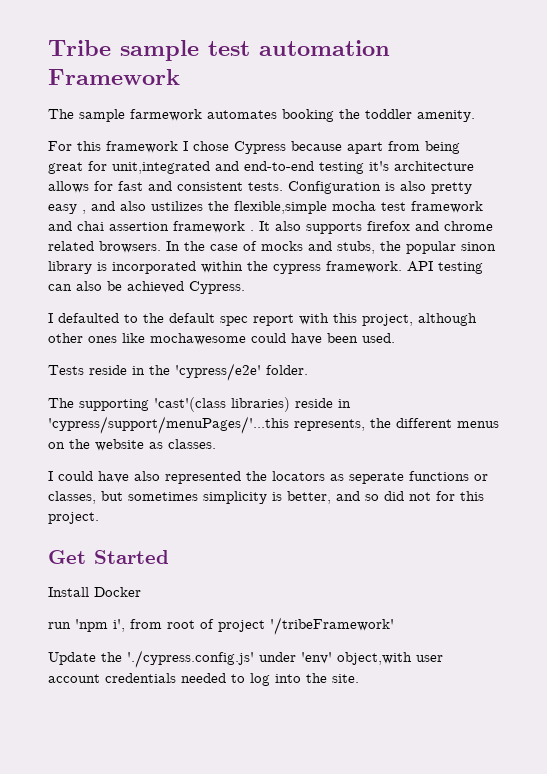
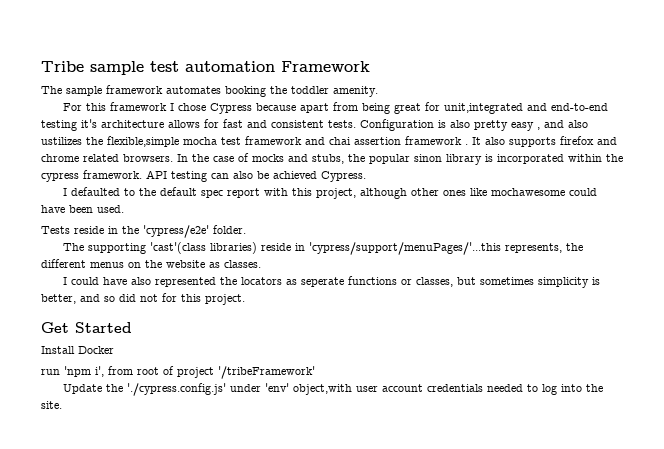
- The sample farmework automates booking the toddler amenity.
+ The sample framework automates booking the toddler amenity.

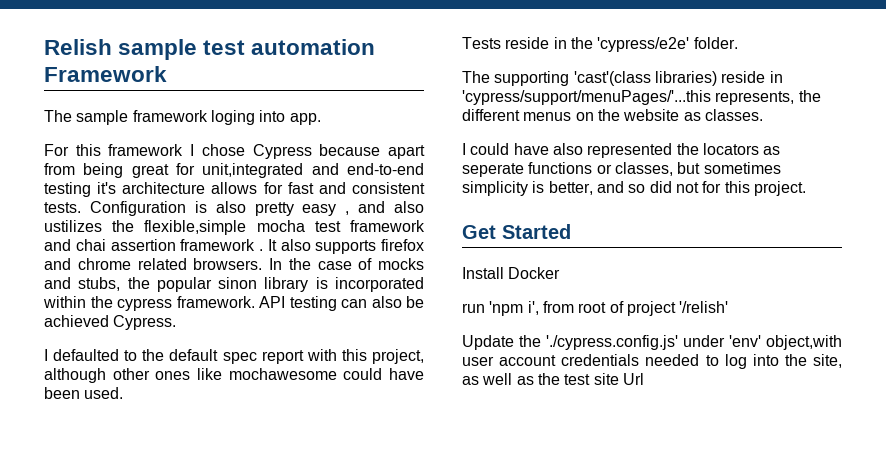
- Tribe sample test automation Framework
+ Relish sample test automation Framework
- The sample framework automates booking the toddler amenity.
+ The sample framework loging into app.
- run 'npm i', from root of project '/tribeFramework'
+ run 'npm i', from root of project '/relish'
- Update the './cypress.config.js' under 'env' object,with user account credentials needed to log into the site.
+ Update the './cypress.config.js' under 'env' object,with user account credentials needed to log into the site, as well as the test site Url

